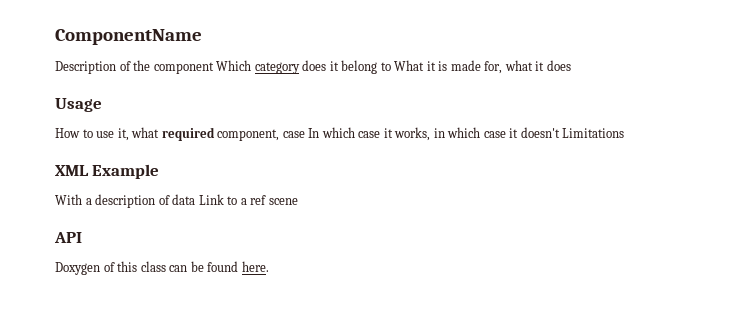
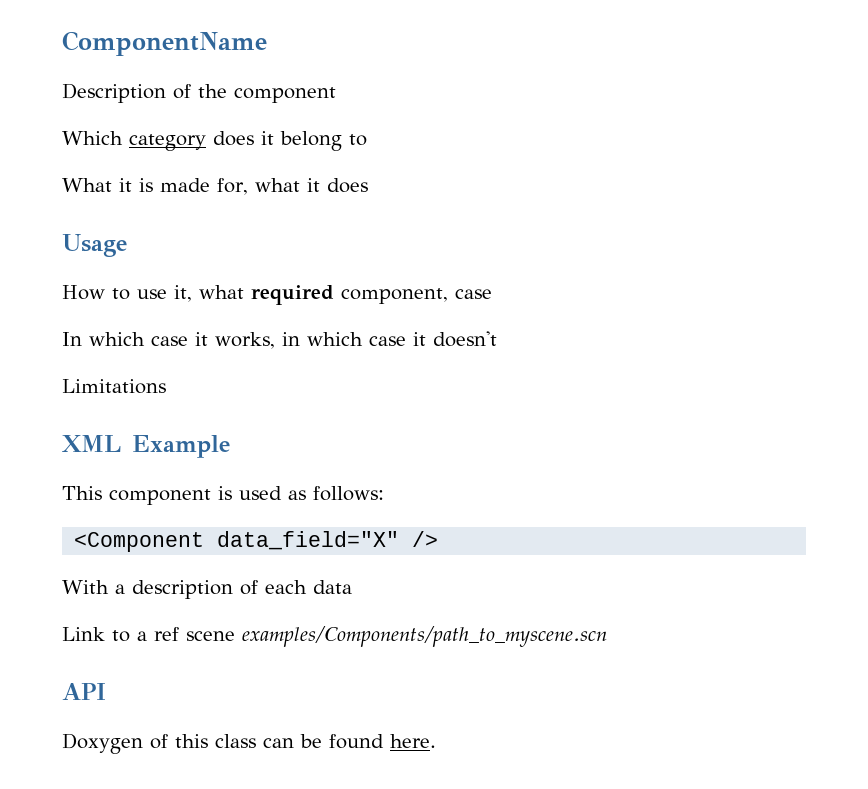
- Description of the component Which category does it belong to What it is made for, what it does
+ Description of the component
+ Which category does it belong to
+ What it is made for, what it does
- How to use it, what required component, case In which case it works, in which case it doesn't Limitations
+ How to use it, what required component, case
+ In which case it works, in which case it doesn't
+ Limitations
+ This component is used as follows:
+ <Component data_field="X" />
- With a description of data Link to a ref scene
+ With a description of each data
+ Link to a ref scene examples/Components/path_to_myscene.scn

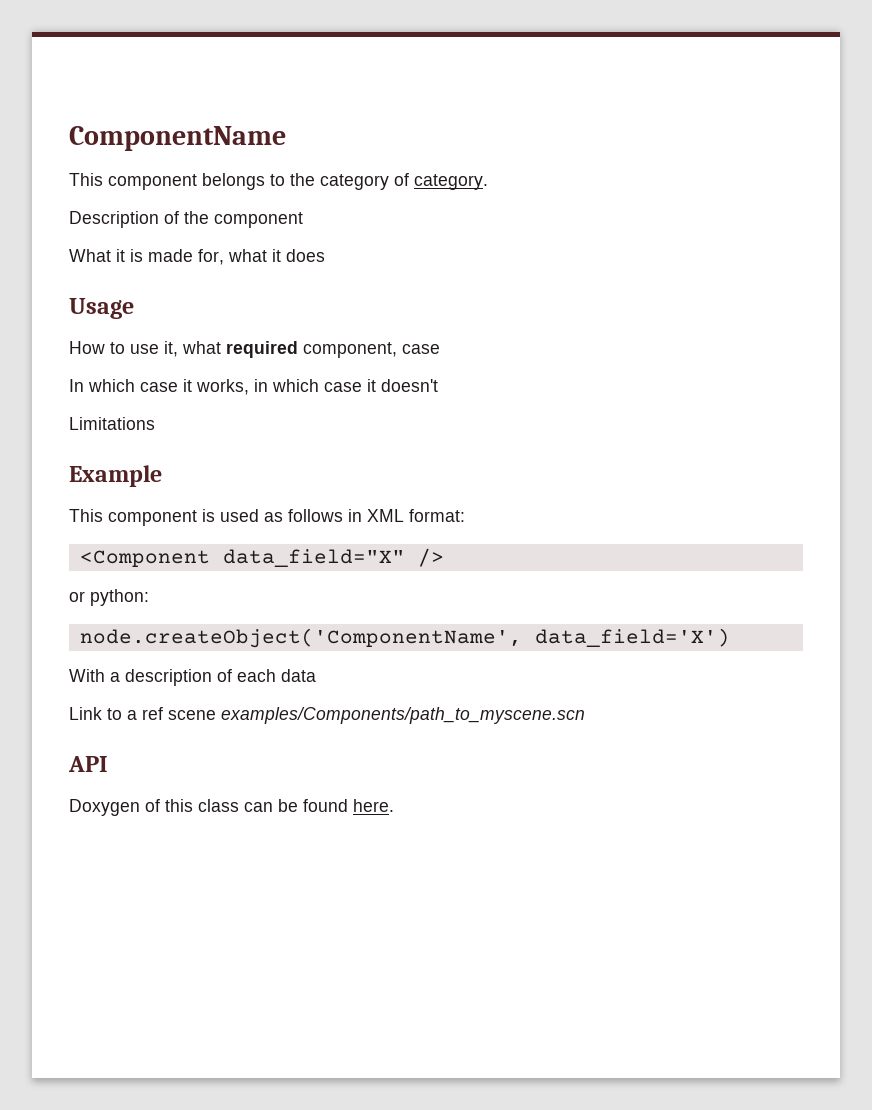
+ This component belongs to the category of category.
  Description of the component
- Which category does it belong to
- XML Example
+ Example
- This component is used as follows:
+ This component is used as follows in XML format:
+ or python:
+ node.createObject('ComponentName', data_field='X')

